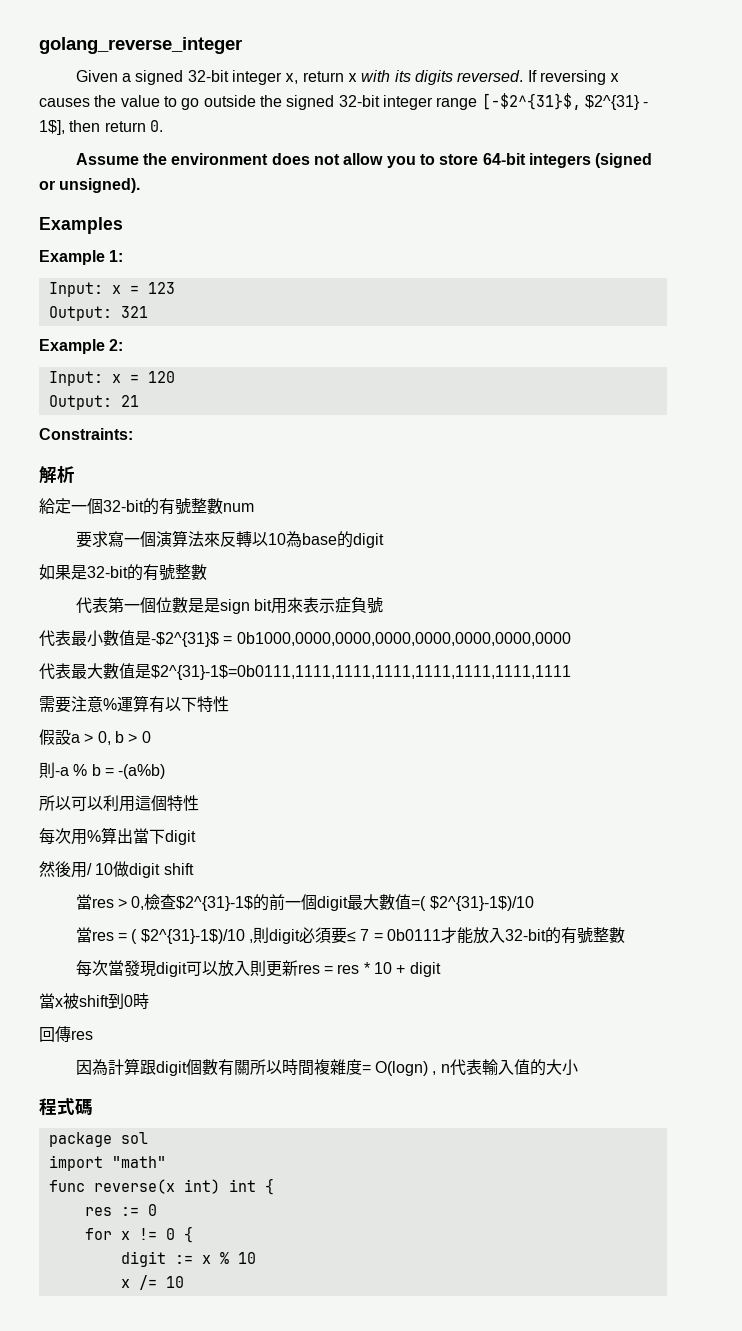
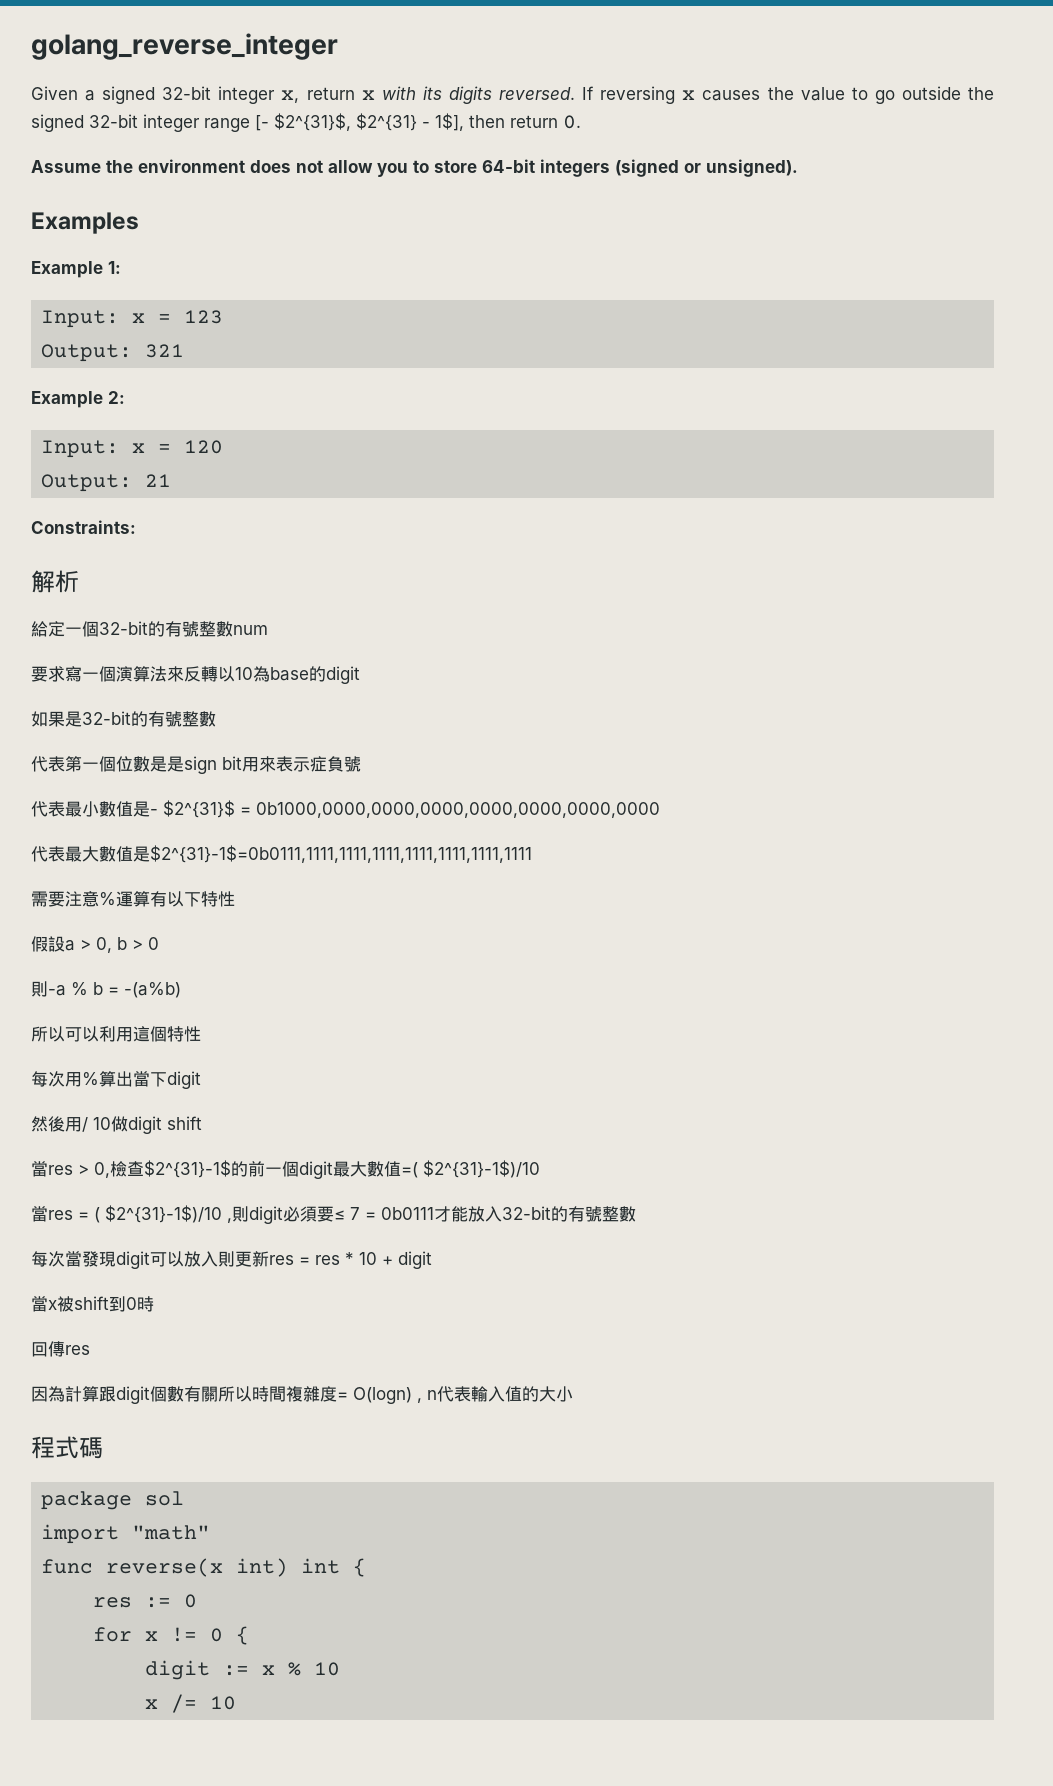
- If reversing x causes the value to go outside the signed 32-bit integer range [-$2^{31}$, $2^{31} - 1$], then return 0.
+ If reversing x causes the value to go outside the signed 32-bit integer range [- $2^{31}$, $2^{31} - 1$], then return 0.
- 代表最小數值是-$2^{31}$ = 0b1000,0000,0000,0000,0000,0000,0000,0000
+ 代表最小數值是- $2^{31}$ = 0b1000,0000,0000,0000,0000,0000,0000,0000

